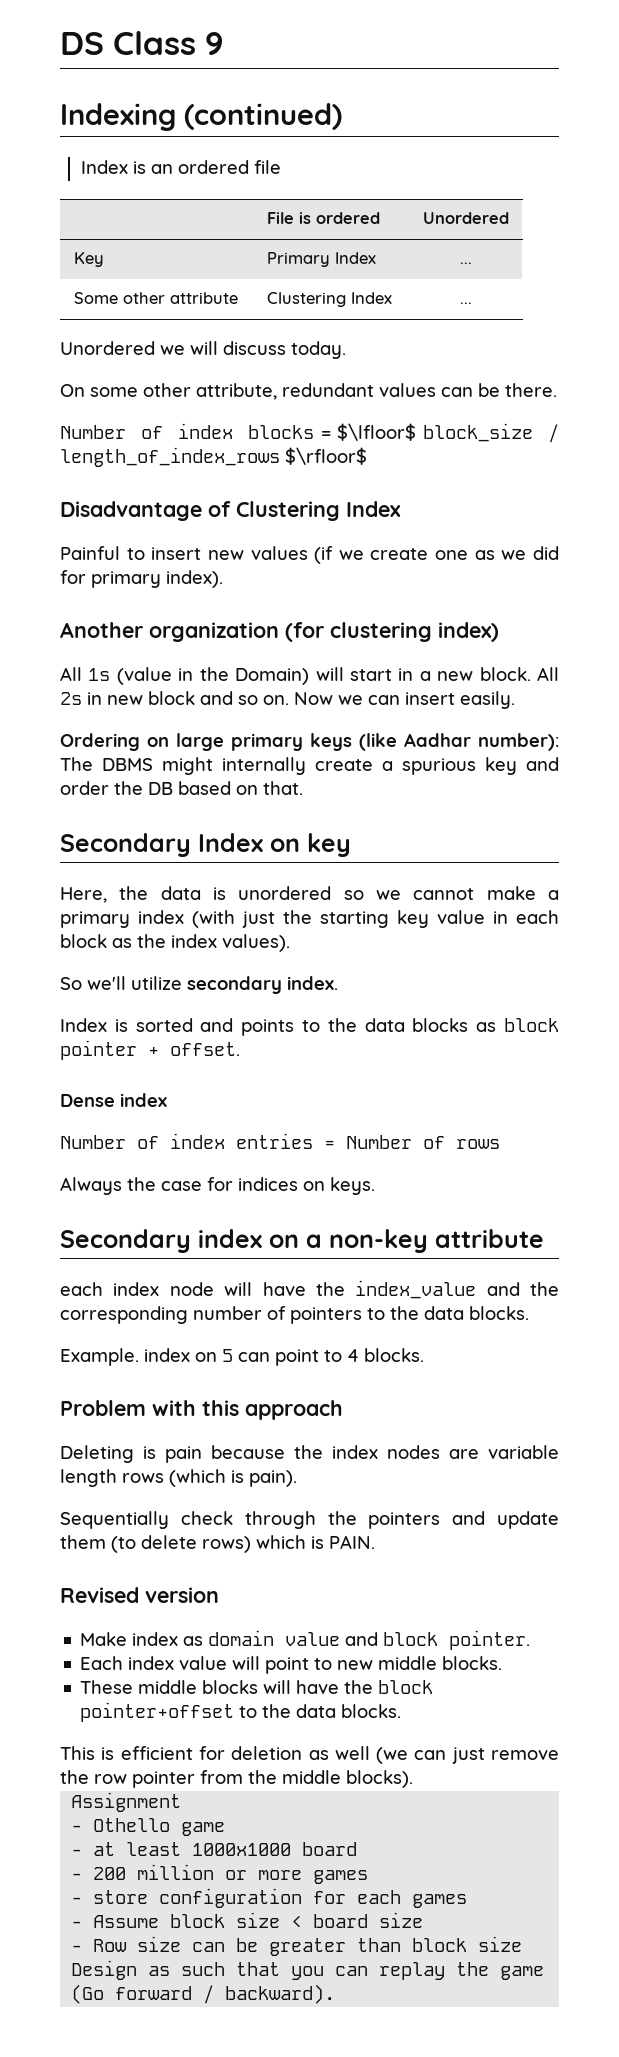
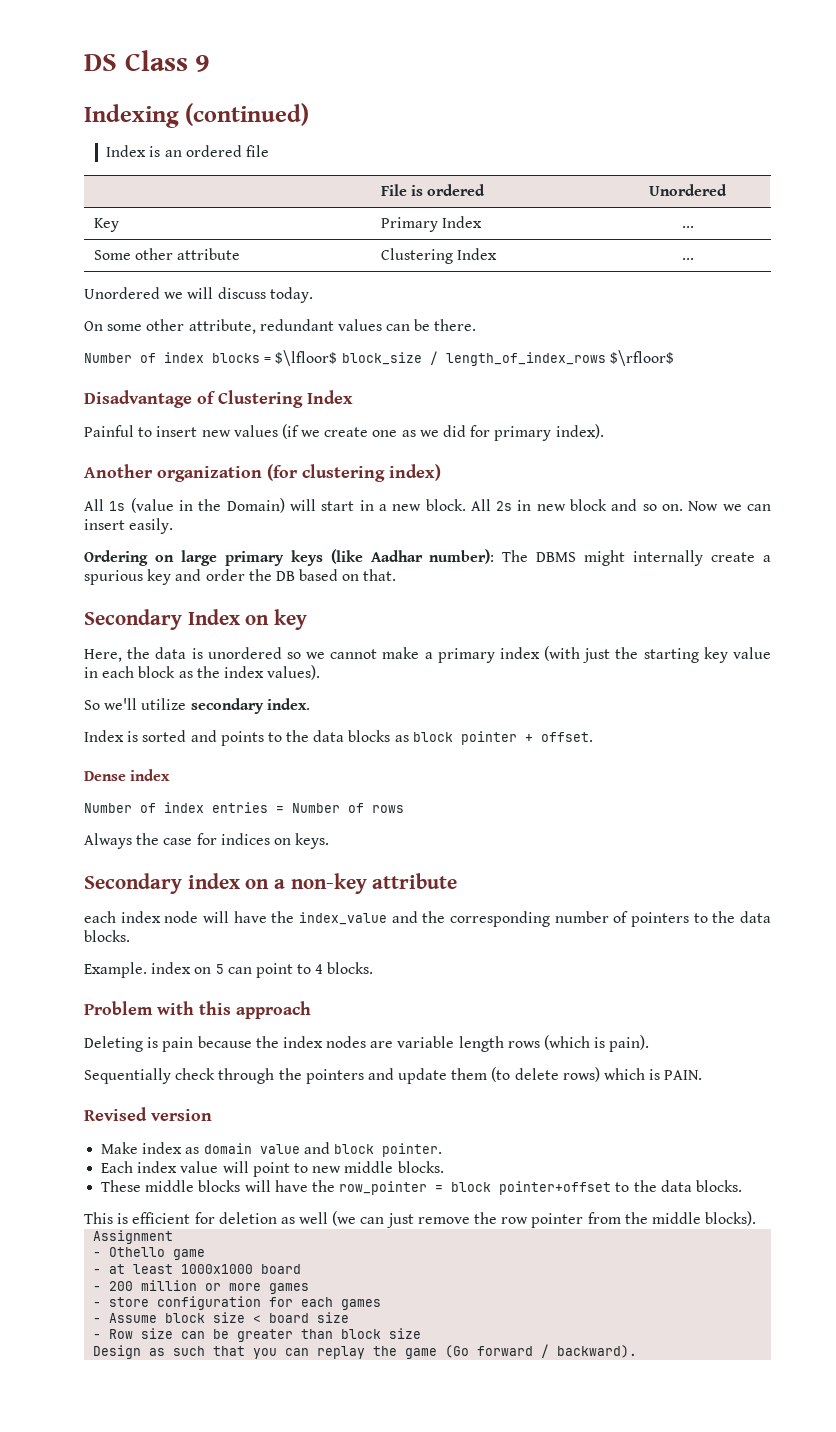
- These middle blocks will have the block pointer+offset to the data blocks.
+ These middle blocks will have the row_pointer = block pointer+offset to the data blocks.

